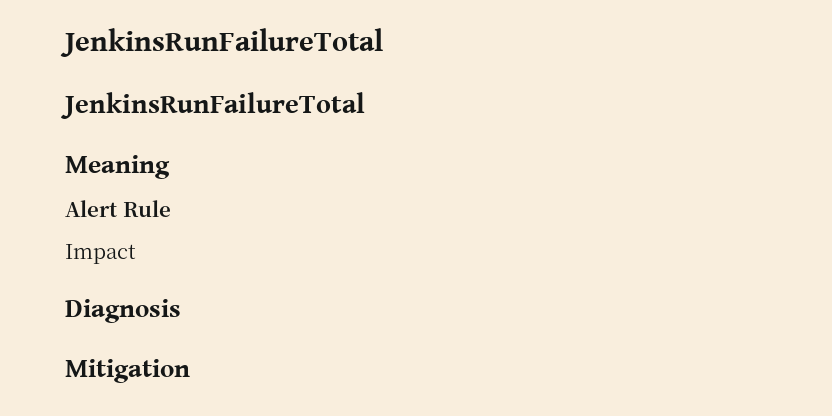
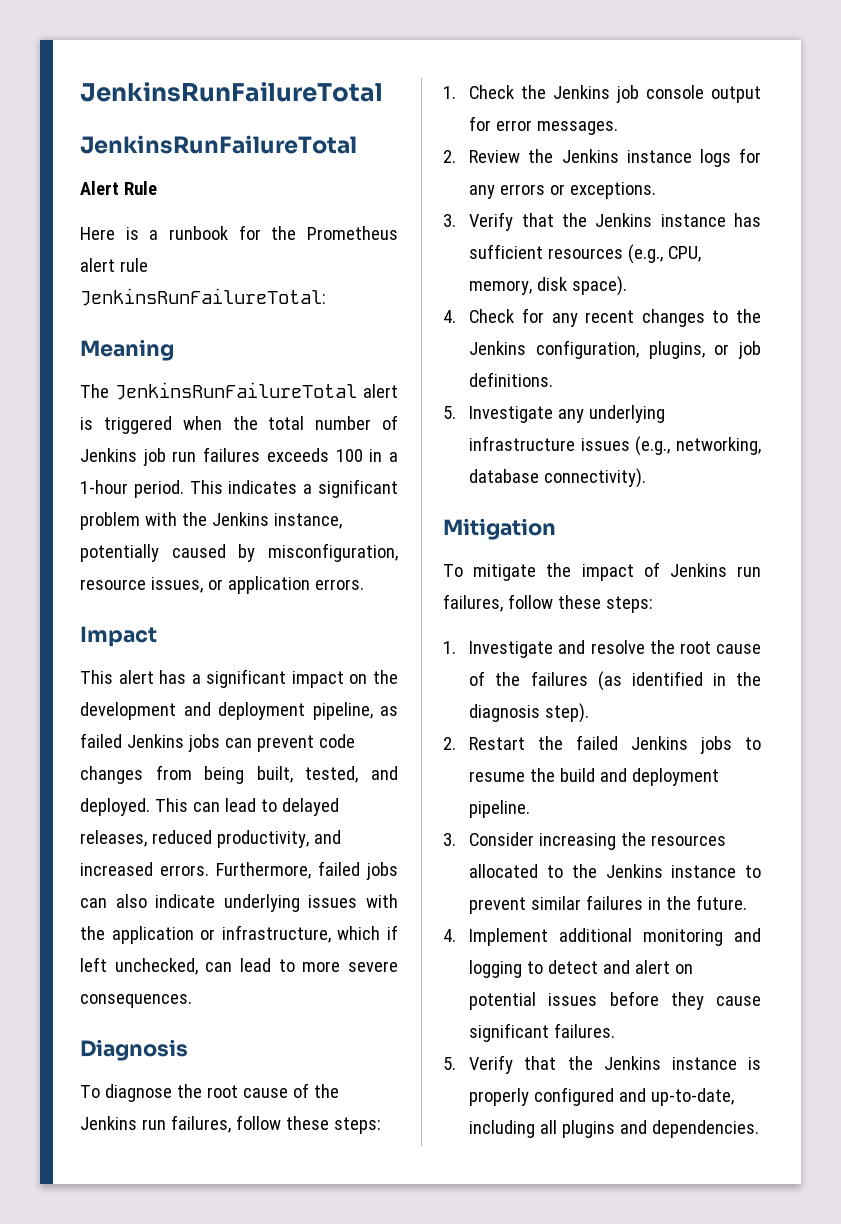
- Meaning
+ Here is a runbook for the Prometheus alert rule JenkinsRunFailureTotal:
+ Meaning
+ The JenkinsRunFailureTotal alert is triggered when the total number of Jenkins job run failures exceeds 100 in a 1-hour period. This indicates a significant problem with the Jenkins instance, potentially caused by misconfiguration, resource issues, or application errors.
  Impact
+ This alert has a significant impact on the development and deployment pipeline, as failed Jenkins jobs can prevent code changes from being built, tested, and deployed. This can lead to delayed releases, reduced productivity, and increased errors. Furthermore, failed jobs can also indicate underlying issues with the application or infrastructure, which if left unchecked, can lead to more severe consequences.
  Diagnosis
+ To diagnose the root cause of the Jenkins run failures, follow these steps:
+ 1. Check the Jenkins job console output for error messages.
+ 2. Review the Jenkins instance logs for any errors or exceptions.
+ 3. Verify that the Jenkins instance has sufficient resources (e.g., CPU, memory, disk space).
+ 4. Check for any recent changes to the Jenkins configuration, plugins, or job definitions.
+ 5. Investigate any underlying infrastructure issues (e.g., networking, database connectivity).
  Mitigation
+ To mitigate the impact of Jenkins run failures, follow these steps:
+ 1. Investigate and resolve the root cause of the failures (as identified in the diagnosis step).
+ 2. Restart the failed Jenkins jobs to resume the build and deployment pipeline.
+ 3. Consider increasing the resources allocated to the Jenkins instance to prevent similar failures in the future.
+ 4. Implement additional monitoring and logging to detect and alert on potential issues before they cause significant failures.
+ 5. Verify that the Jenkins instance is properly configured and up-to-date, including all plugins and dependencies.

